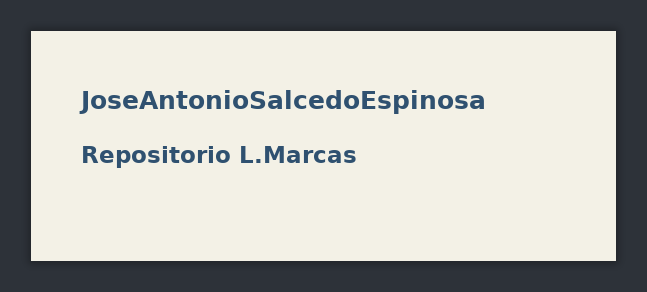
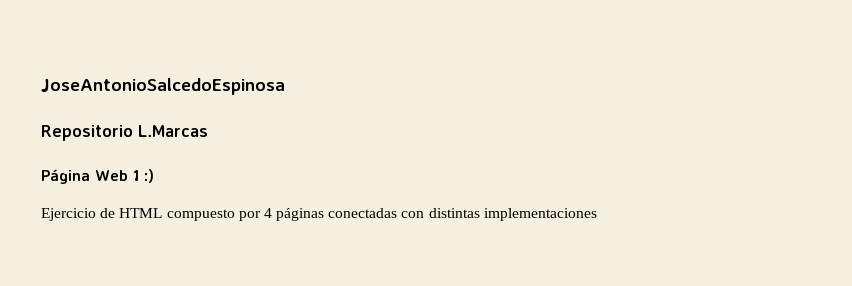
+ Página Web 1 :)
+ Ejercicio de HTML compuesto por 4 páginas conectadas con distintas implementaciones

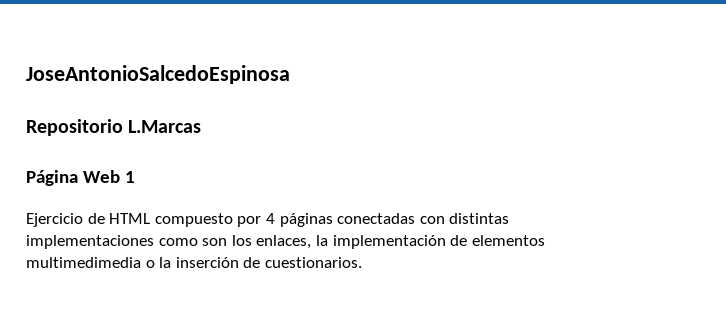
- Página Web 1 :)
+ Página Web 1
- Ejercicio de HTML compuesto por 4 páginas conectadas con distintas implementaciones
+ Ejercicio de HTML compuesto por 4 páginas conectadas con distintas implementaciones como son los enlaces, la implementación de elementos multimedimedia o la inserción de cuestionarios.

